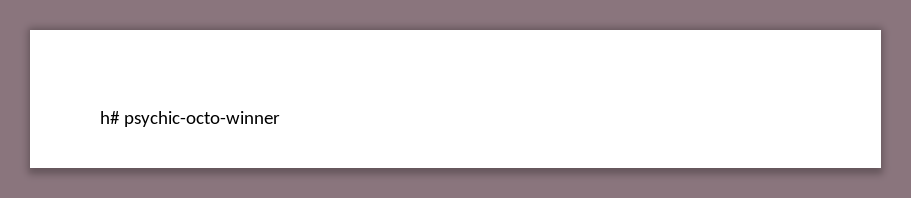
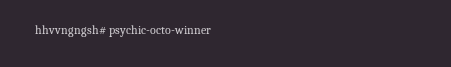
- h# psychic-octo-winner
+ hhvvngngsh# psychic-octo-winner

